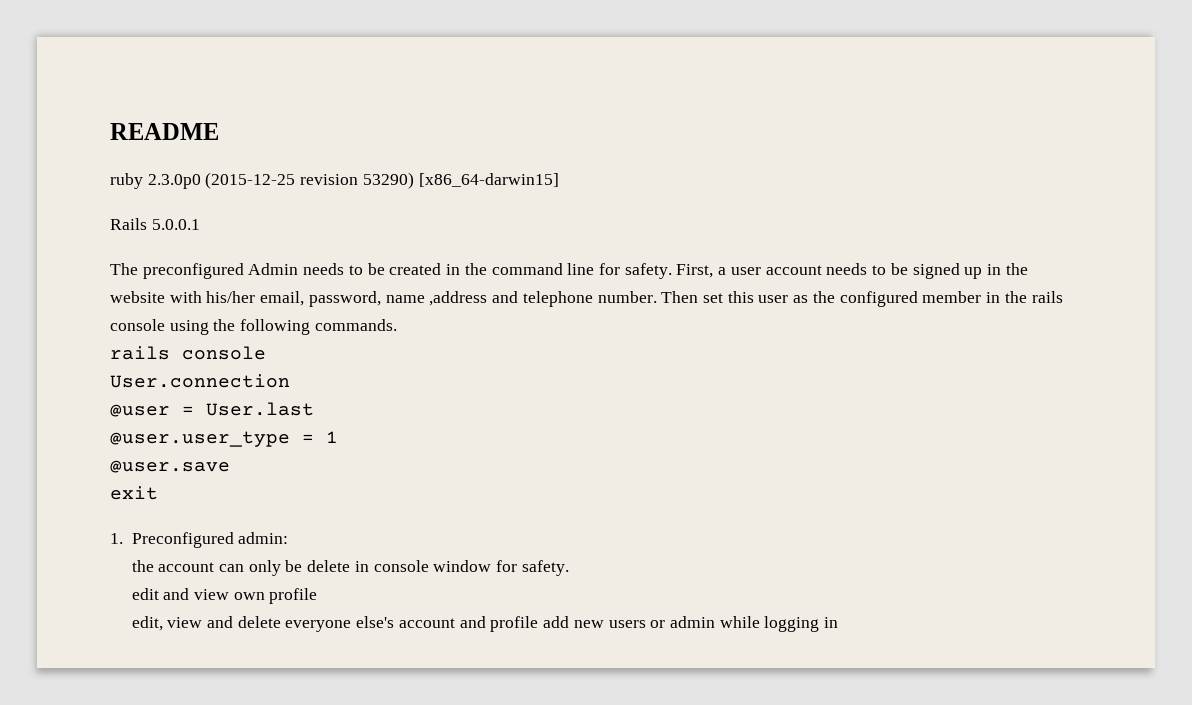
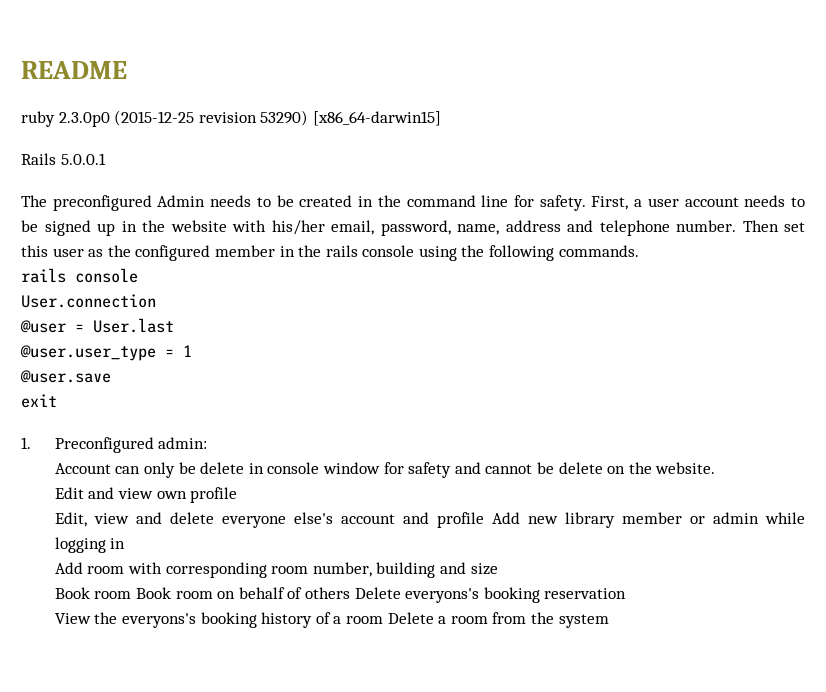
- First, a user account needs to be signed up in the website with his/her email, password, name ,address and telephone number.
+ First, a user account needs to be signed up in the website with his/her email, password, name, address and telephone number.
- the account can only be delete in console window for safety.
- edit and view own profile
+ Account can only be delete in console window for safety and cannot be delete on the website.
+ Edit and view own profile
- edit, view and delete everyone else's account and profile add new users or admin while logging in
+ Edit, view and delete everyone else's account and profile Add new library member or admin while logging in
+ Add room with corresponding room number, building and size
+ Book room Book room on behalf of others Delete everyons's booking reservation
+ View the everyons's booking history of a room Delete a room from the system

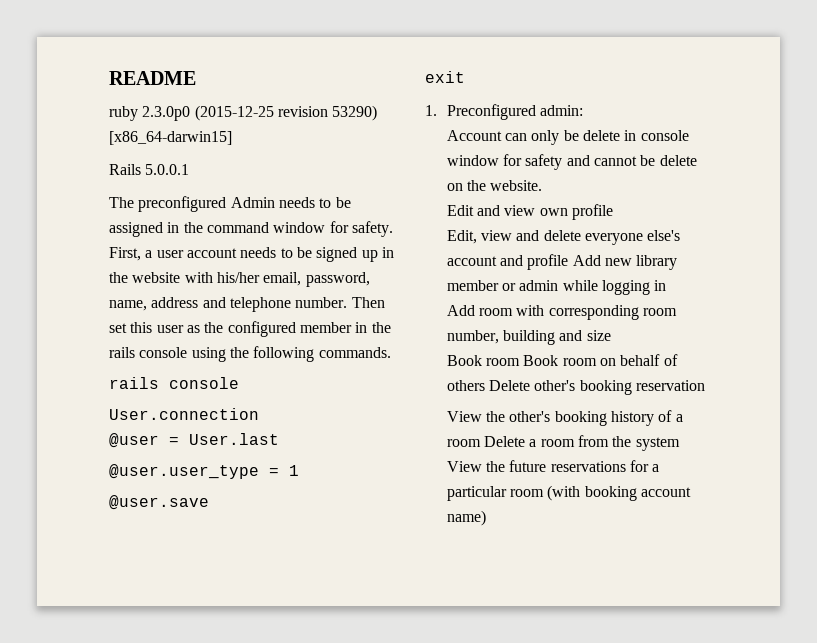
- The preconfigured Admin needs to be created in the command line for safety.
+ The preconfigured Admin needs to be assigned in the command window for safety.
- Book room Book room on behalf of others Delete everyons's booking reservation
+ Book room Book room on behalf of others Delete other's booking reservation
- View the everyons's booking history of a room Delete a room from the system
+ View the other's booking history of a room Delete a room from the system View the future reservations for a particular room (with booking account name)

